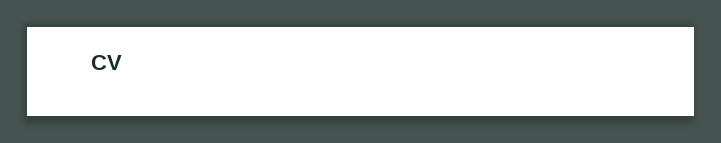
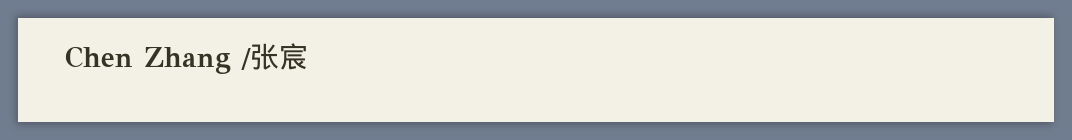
- CV
+ Chen Zhang /张宸

